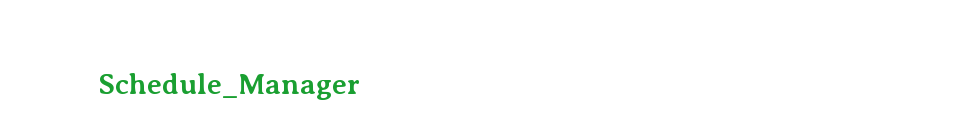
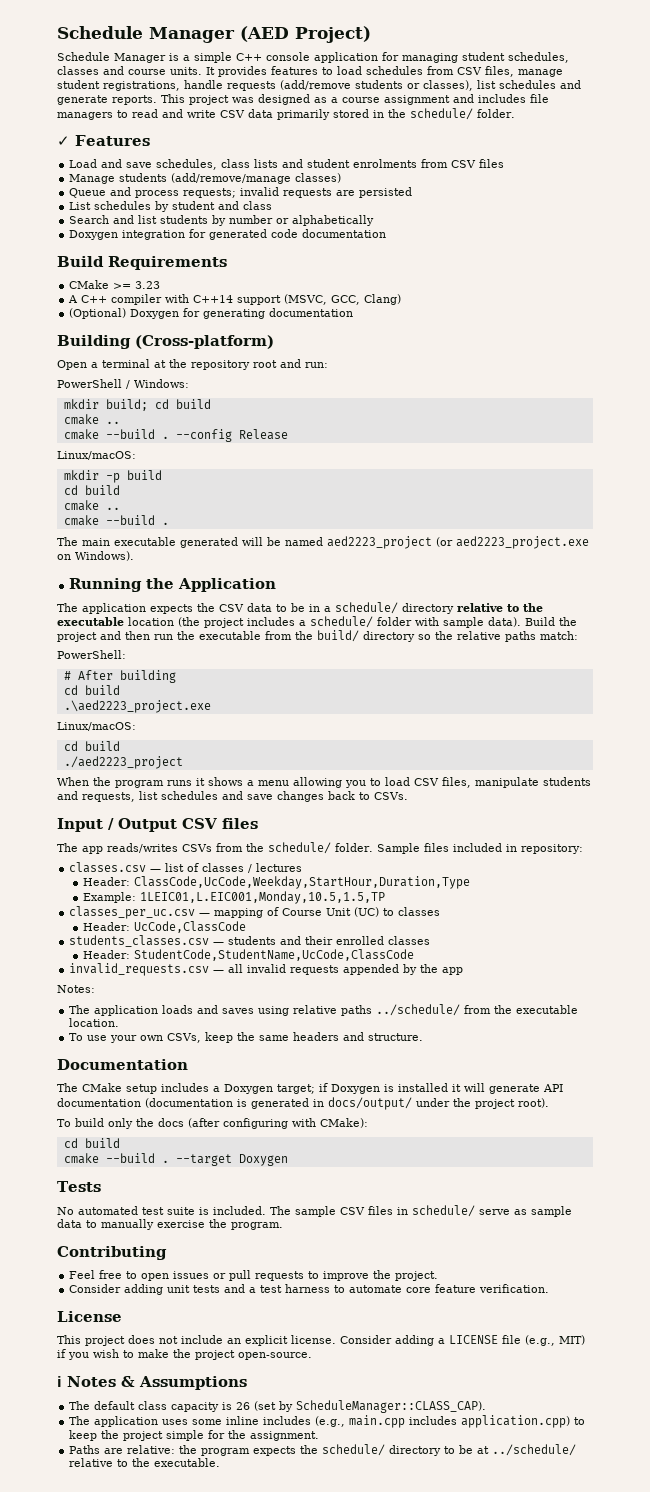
- Schedule_Manager
+ Schedule Manager (AED Project)
+ Schedule Manager is a simple C++ console application for managing student schedules, classes and course units. It provides features to load schedules from CSV files, manage student registrations, handle requests (add/remove students or classes), list schedules and generate reports. This project was designed as a course assignment and includes file managers to read and write CSV data primarily stored in the schedule/ folder.
+ ✓ Features
+ Load and save schedules, class lists and student enrolments from CSV files
+ Manage students (add/remove/manage classes)
+ Queue and process requests; invalid requests are persisted
+ List schedules by student and class
+ Search and list students by number or alphabetically
+ Doxygen integration for generated code documentation
+ Build Requirements
+ CMake >= 3.23
+ A C++ compiler with C++14 support (MSVC, GCC, Clang)
+ (Optional) Doxygen for generating documentation
+ Building (Cross-platform)
+ Open a terminal at the repository root and run:
+ PowerShell / Windows:
+ mkdir build; cd build
+ cmake ..
+ cmake --build . --config Release
+ Linux/macOS:
+ mkdir -p build
+ cd build
+ cmake ..
+ cmake --build .
+ The main executable generated will be named aed2223_project (or aed2223_project.exe on Windows).
+ Running the Application
+ The application expects the CSV data to be in a schedule/ directory relative to the executable location (the project includes a schedule/ folder with sample data). Build the project and then run the executable from the build/ directory so the relative paths match:
+ PowerShell:
+ # After building
+ cd build
+ .\aed2223_project.exe
+ Linux/macOS:
+ cd build
+ ./aed2223_project
+ When the program runs it shows a menu allowing you to load CSV files, manipulate students and requests, list schedules and save changes back to CSVs.
+ Input / Output CSV files
+ The app reads/writes CSVs from the schedule/ folder. Sample files included in repository:
+ classes.csv — list of classes / lectures
+ Header: ClassCode,UcCode,Weekday,StartHour,Duration,Type
+ Example: 1LEIC01,L.EIC001,Monday,10.5,1.5,TP
+ classes_per_uc.csv — mapping of Course Unit (UC) to classes
+ Header: UcCode,ClassCode
+ students_classes.csv — students and their enrolled classes
+ Header: StudentCode,StudentName,UcCode,ClassCode
+ invalid_requests.csv — all invalid requests appended by the app
+ Notes:
+ The application loads and saves using relative paths ../schedule/ from the executable location.
+ To use your own CSVs, keep the same headers and structure.
+ Documentation
+ The CMake setup includes a Doxygen target; if Doxygen is installed it will generate API documentation (documentation is generated in docs/output/ under the project root).
+ To build only the docs (after configuring with CMake):
+ cd build
+ cmake --build . --target Doxygen
+ Tests
+ No automated test suite is included. The sample CSV files in schedule/ serve as sample data to manually exercise the program.
+ Contributing
+ Feel free to open issues or pull requests to improve the project.
+ Consider adding unit tests and a test harness to automate core feature verification.
+ License
+ This project does not include an explicit license. Consider adding a LICENSE file (e.g., MIT) if you wish to make the project open-source.
+ ℹ Notes & Assumptions
+ The default class capacity is 26 (set by ScheduleManager::CLASS_CAP).
+ The application uses some inline includes (e.g., main.cpp includes application.cpp) to keep the project simple for the assignment.
+ Paths are relative: the program expects the schedule/ directory to be at ../schedule/ relative to the executable.

